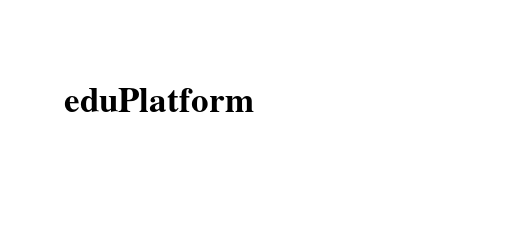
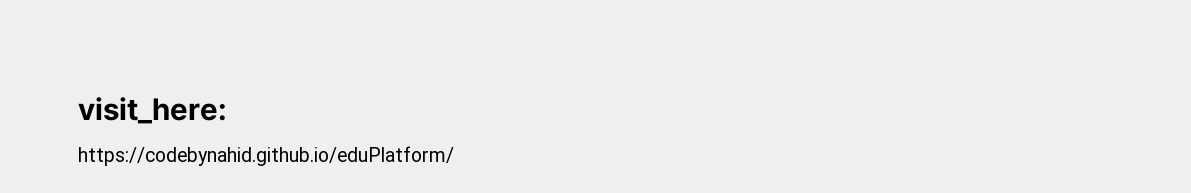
- eduPlatform
+ visit_here:
+ https://codebynahid.github.io/eduPlatform/

